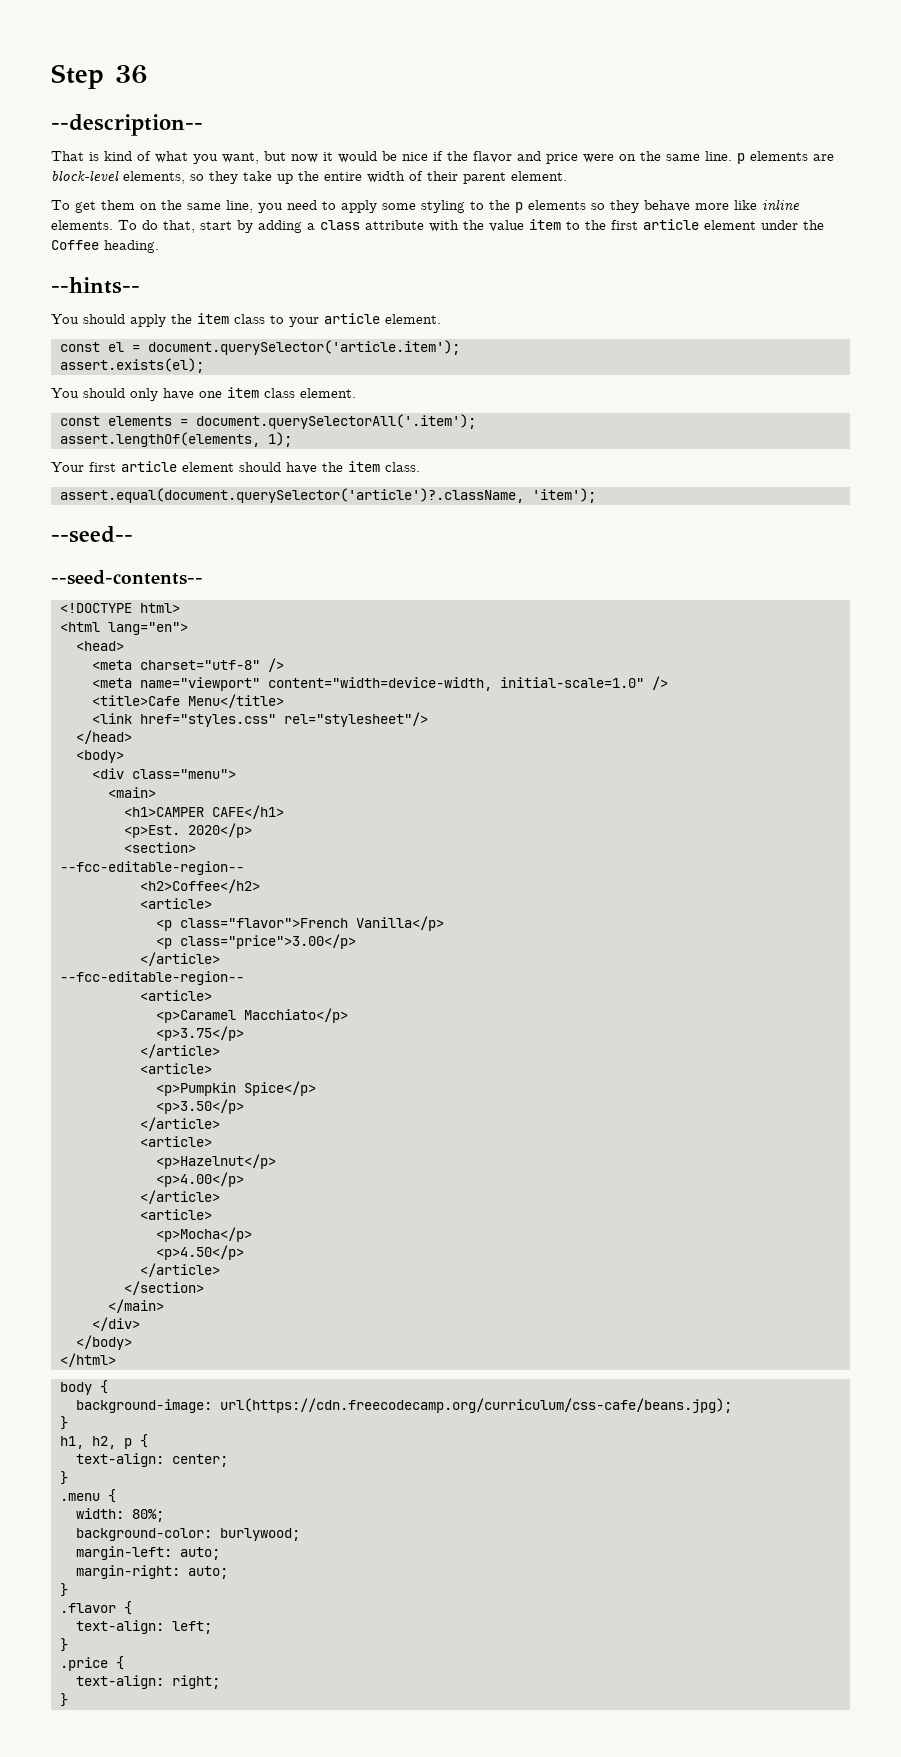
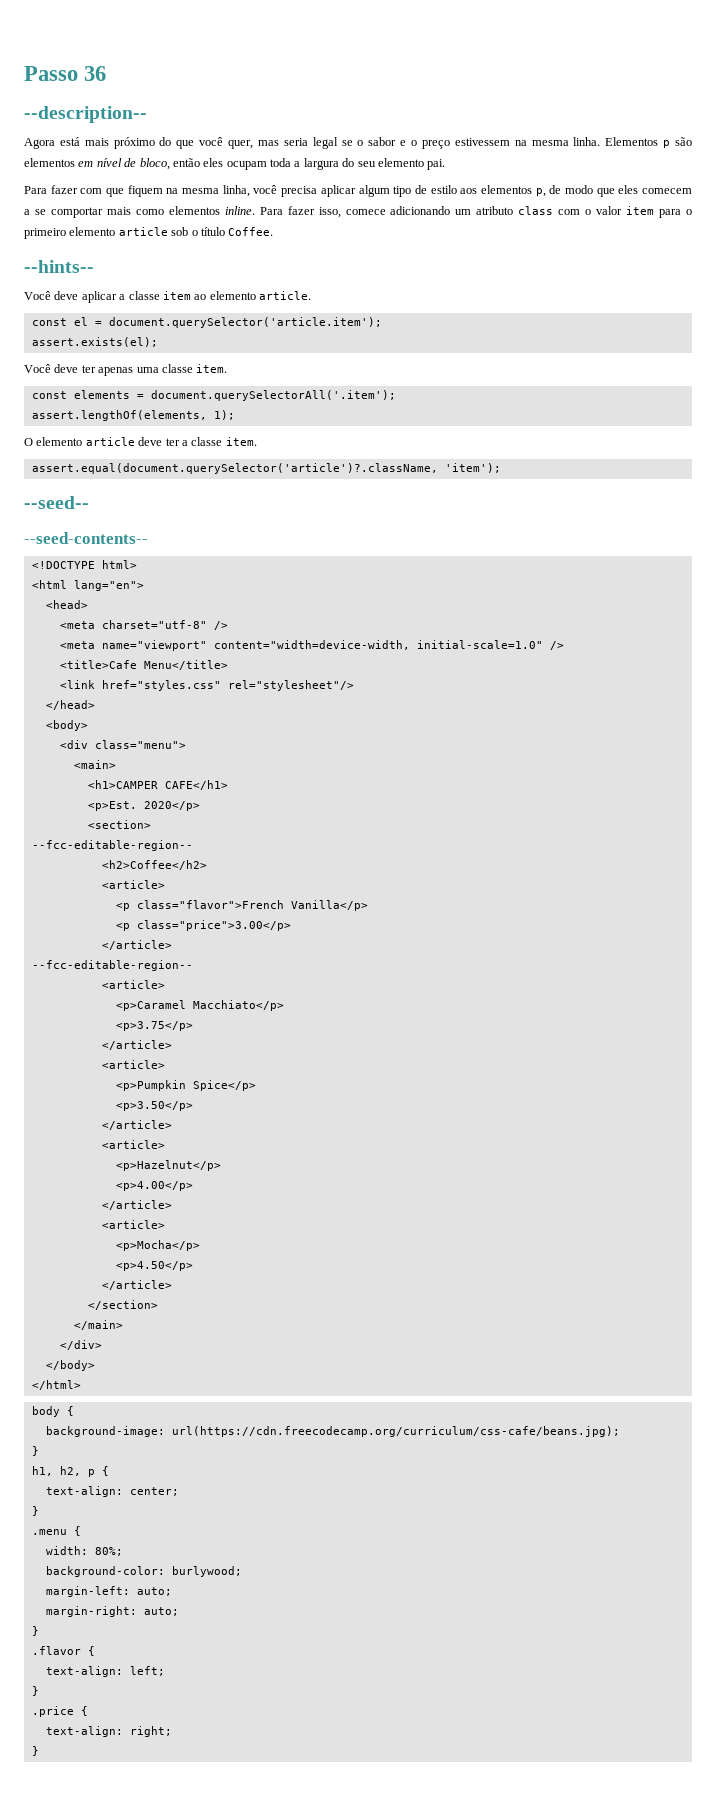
- Step 36
+ Passo 36
- That is kind of what you want, but now it would be nice if the flavor and price were on the same line. p elements are block-level elements, so they take up the entire width of their parent element.
- To get them on the same line, you need to apply some styling to the p elements so they behave more like inline elements. To do that, start by adding a class attribute with the value item to the first article element under the Coffee heading.
+ Agora está mais próximo do que você quer, mas seria legal se o sabor e o preço estivessem na mesma linha. Elementos p são elementos em nível de bloco, então eles ocupam toda a largura do seu elemento pai.
+ Para fazer com que fiquem na mesma linha, você precisa aplicar algum tipo de estilo aos elementos p, de modo que eles comecem a se comportar mais como elementos inline. Para fazer isso, comece adicionando um atributo class com o valor item para o primeiro elemento article sob o título Coffee.
  --hints--
- You should apply the item class to your article element.
+ Você deve aplicar a classe item ao elemento article.
- You should only have one item class element.
+ Você deve ter apenas uma classe item.
- Your first article element should have the item class.
+ O elemento article deve ter a classe item.

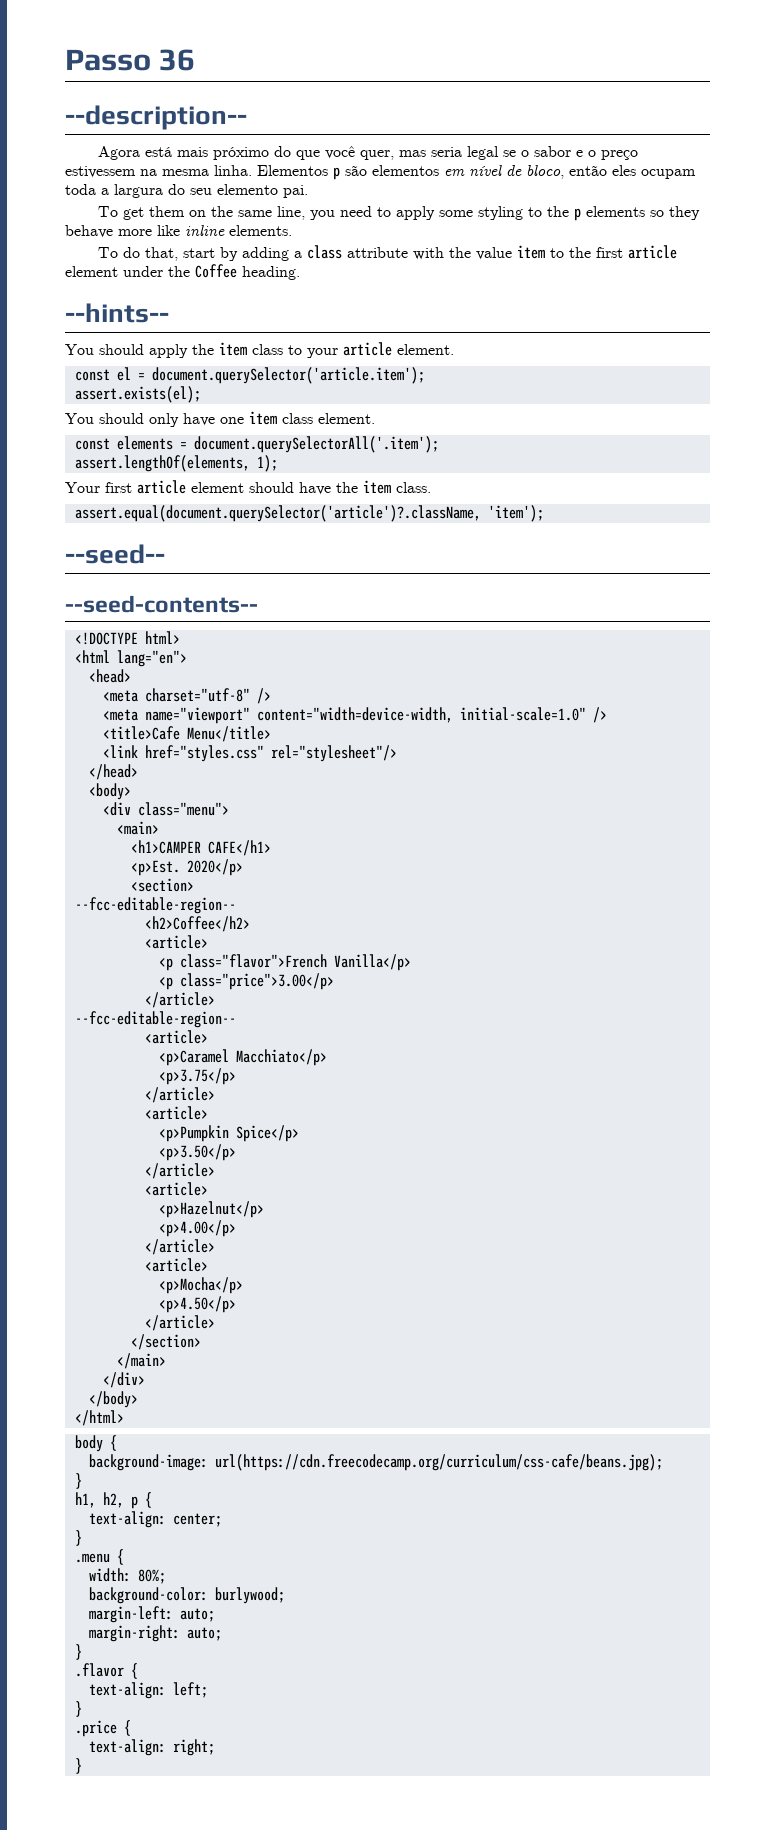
- Para fazer com que fiquem na mesma linha, você precisa aplicar algum tipo de estilo aos elementos p, de modo que eles comecem a se comportar mais como elementos inline. Para fazer isso, comece adicionando um atributo class com o valor item para o primeiro elemento article sob o título Coffee.
+ To get them on the same line, you need to apply some styling to the p elements so they behave more like inline elements.
+ To do that, start by adding a class attribute with the value item to the first article element under the Coffee heading.
  --hints--
- Você deve aplicar a classe item ao elemento article.
+ You should apply the item class to your article element.
- Você deve ter apenas uma classe item.
+ You should only have one item class element.
- O elemento article deve ter a classe item.
+ Your first article element should have the item class.

